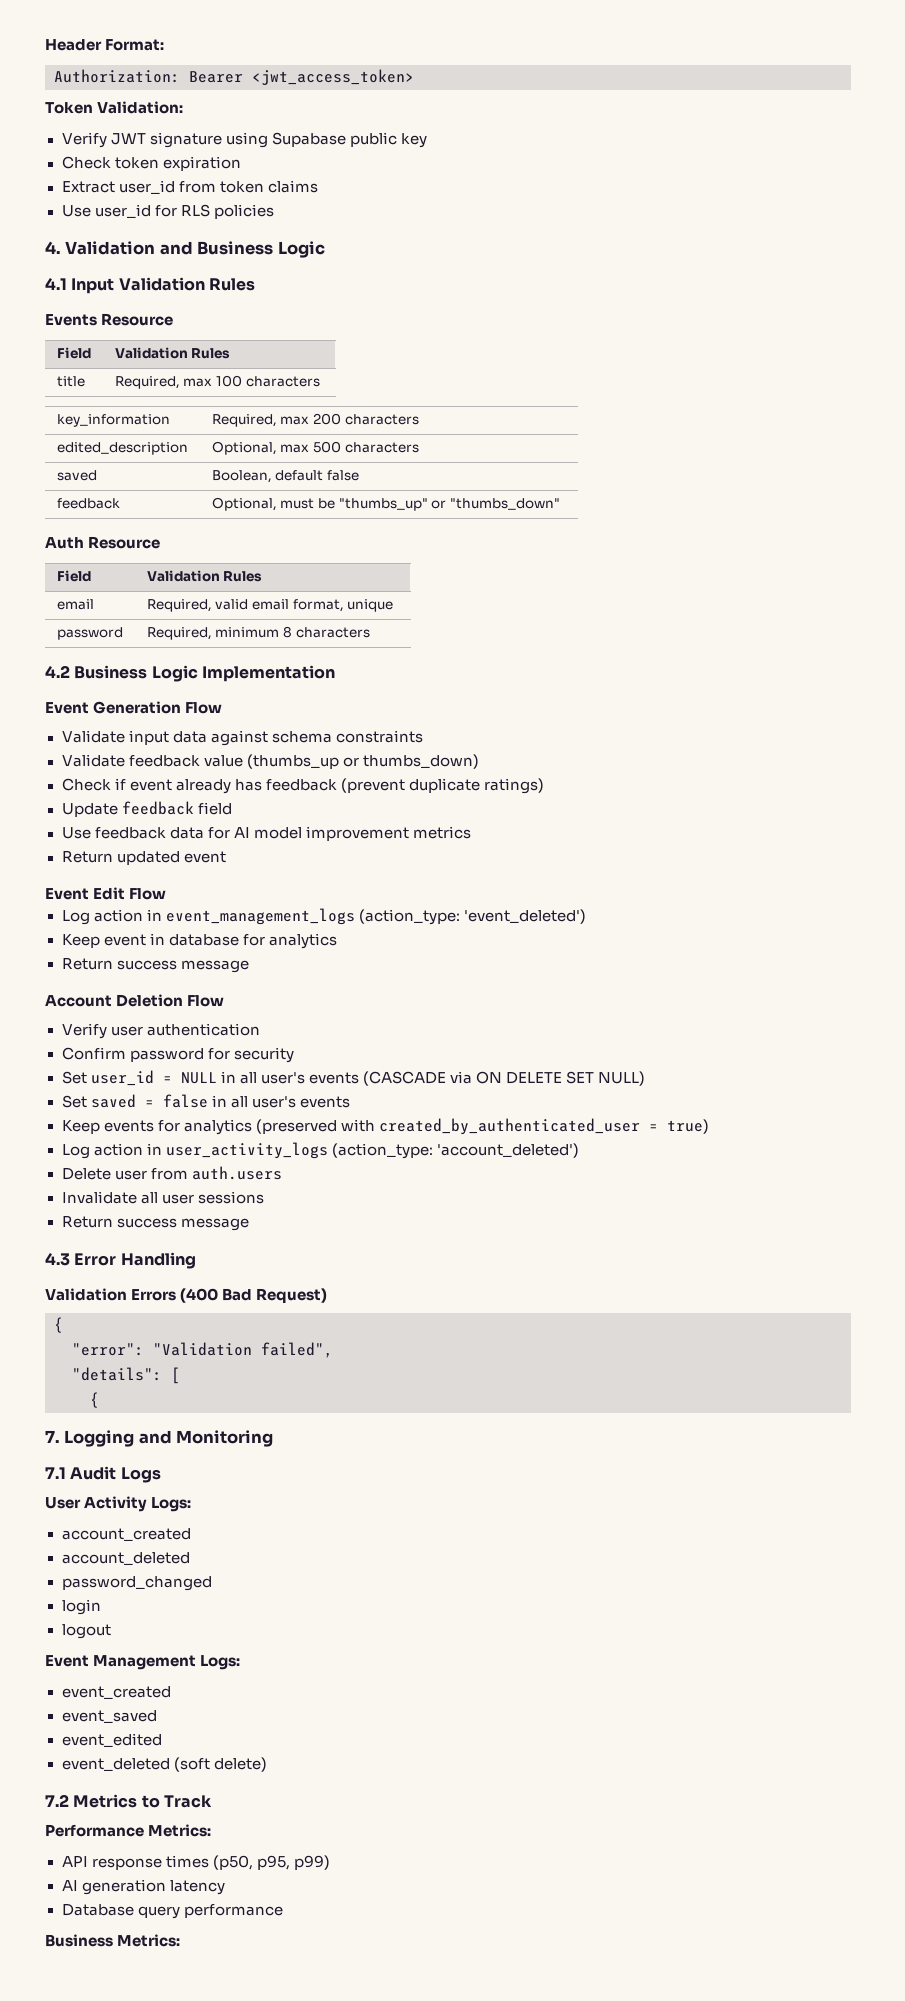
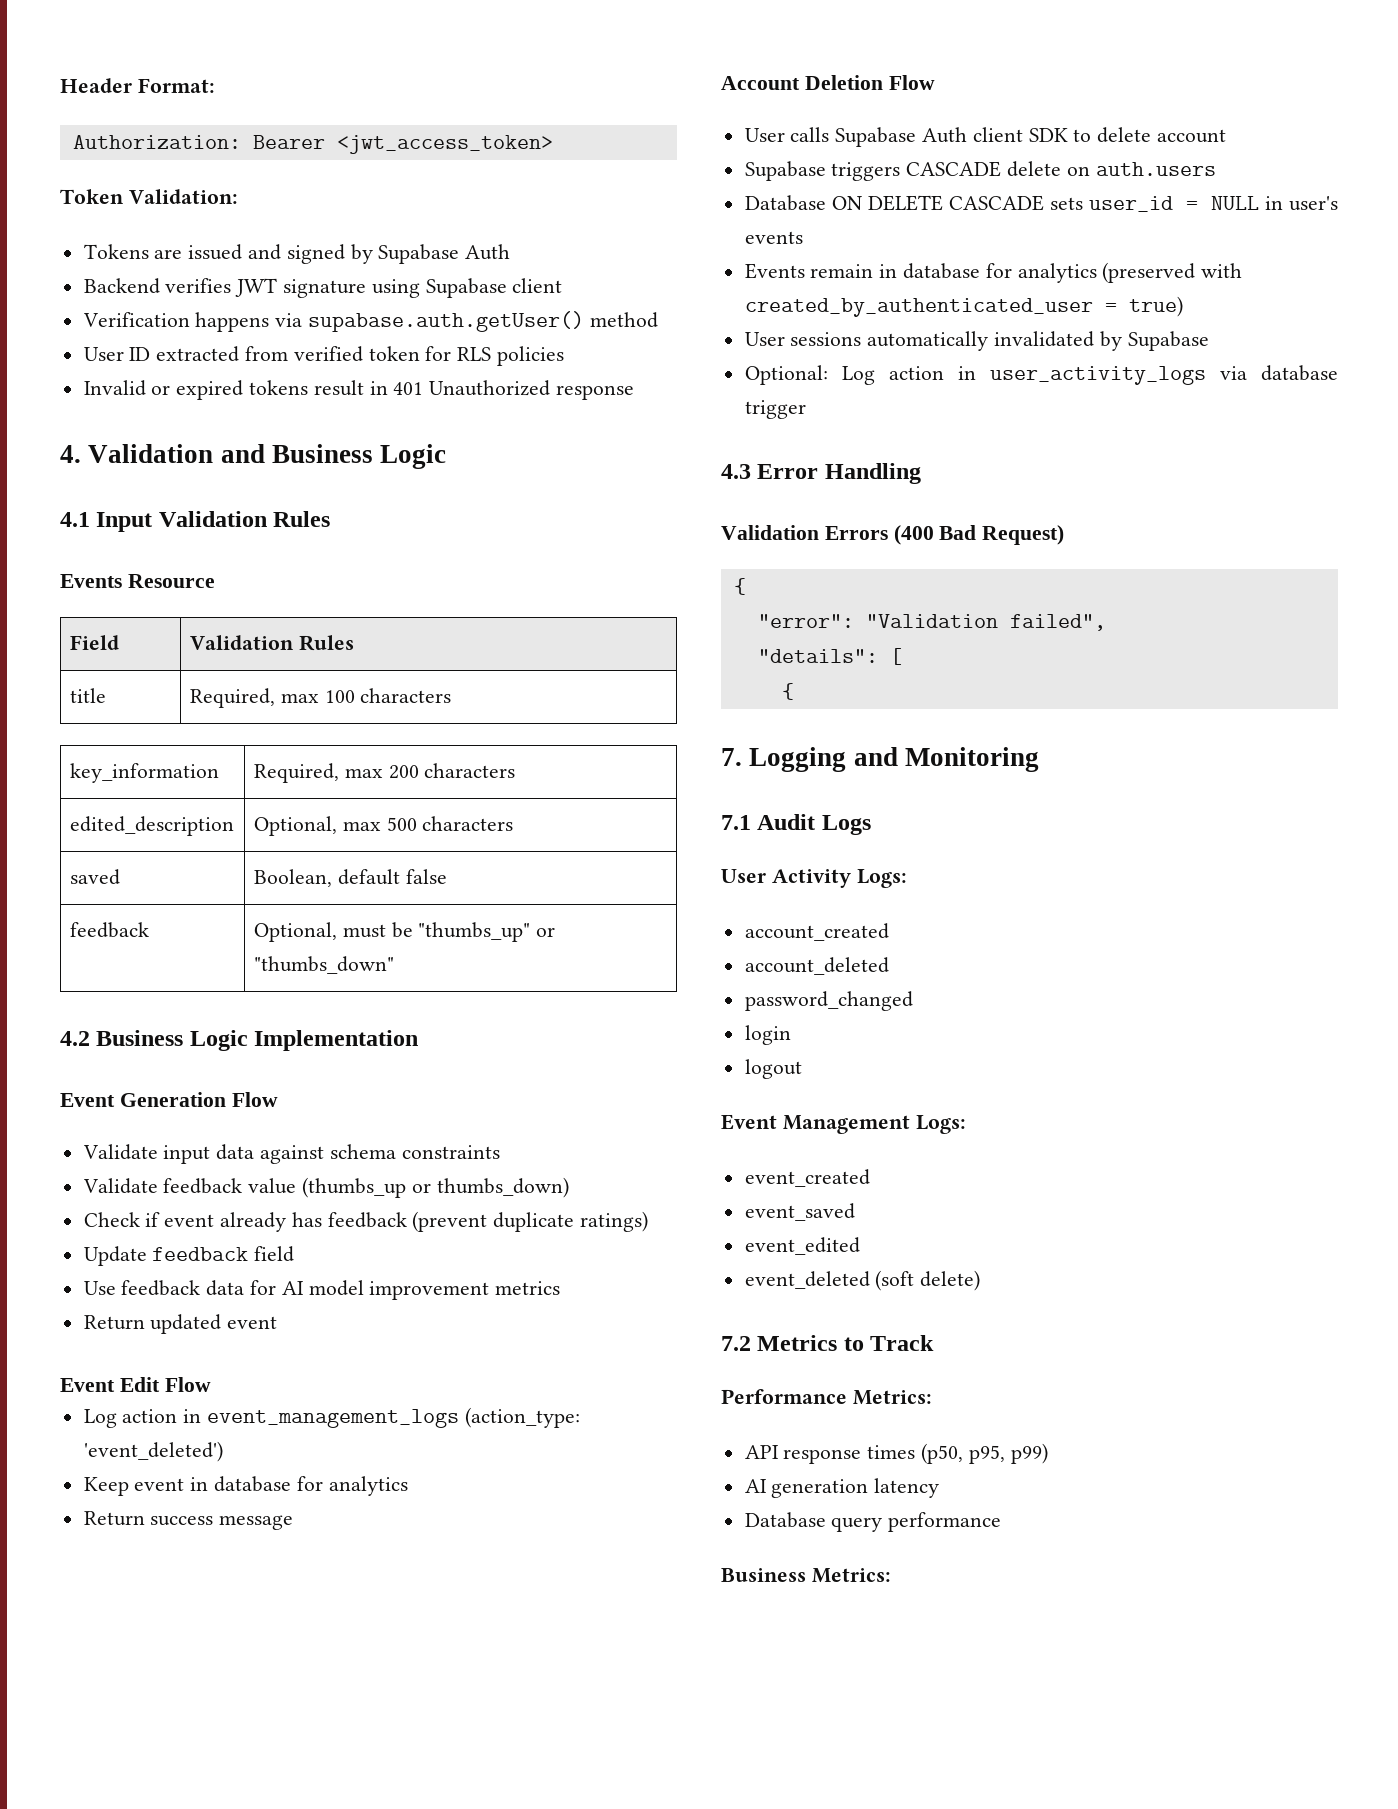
- Verify JWT signature using Supabase public key
- Check token expiration
- Extract user_id from token claims
- Use user_id for RLS policies
+ Tokens are issued and signed by Supabase Auth
+ Backend verifies JWT signature using Supabase client
+ Verification happens via supabase.auth.getUser() method
+ User ID extracted from verified token for RLS policies
+ Invalid or expired tokens result in 401 Unauthorized response
- Auth Resource
- Field | Validation Rules
- email | Required, valid email format, unique
- password | Required, minimum 8 characters
- Verify user authentication
- Confirm password for security
- Set user_id = NULL in all user's events (CASCADE via ON DELETE SET NULL)
- Set saved = false in all user's events
- Keep events for analytics (preserved with created_by_authenticated_user = true)
+ User calls Supabase Auth client SDK to delete account
+ Supabase triggers CASCADE delete on auth.users
+ Database ON DELETE CASCADE sets user_id = NULL in user's events
+ Events remain in database for analytics (preserved with created_by_authenticated_user = true)
- Log action in user_activity_logs (action_type: 'account_deleted')
- Delete user from auth.users
- Invalidate all user sessions
- Return success message
+ User sessions automatically invalidated by Supabase
+ Optional: Log action in user_activity_logs via database trigger

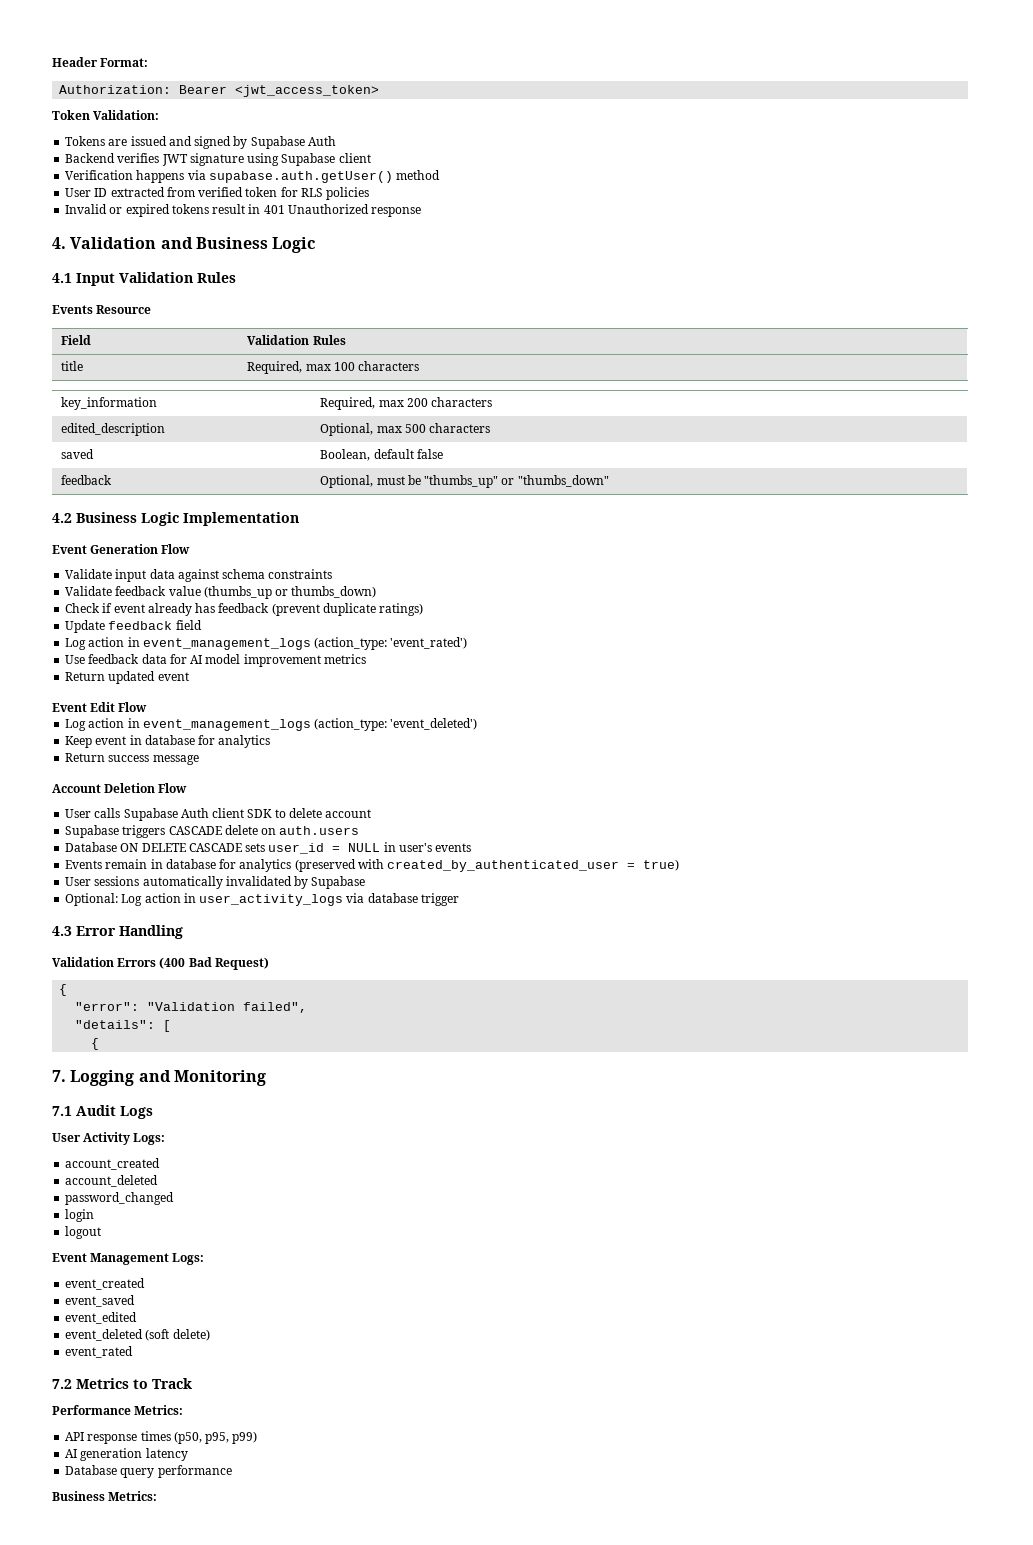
+ Log action in event_management_logs (action_type: 'event_rated')
+ event_rated

